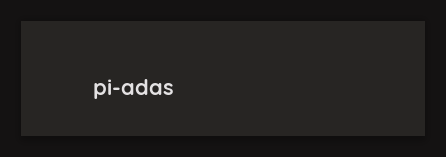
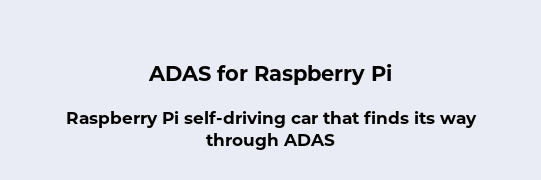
- pi-adas
+ ADAS for Raspberry Pi
+ Raspberry Pi self-driving car that finds its way through ADAS

